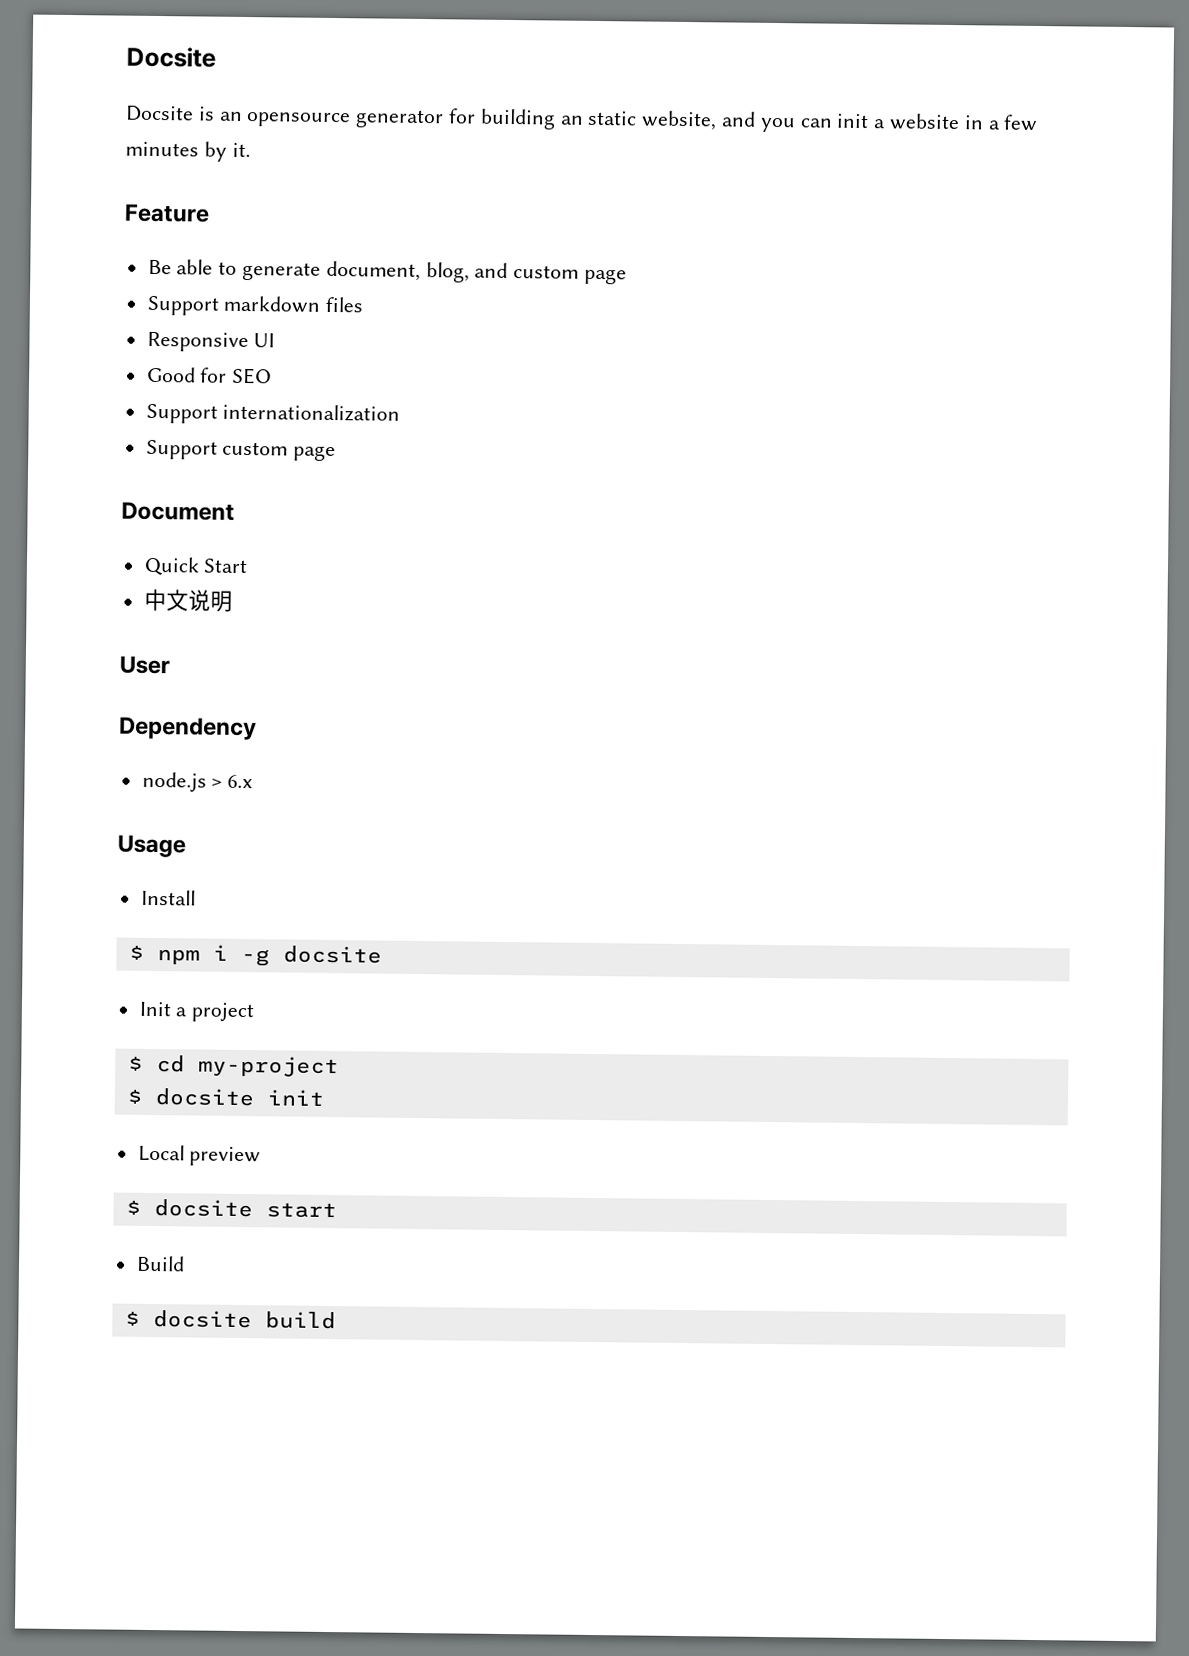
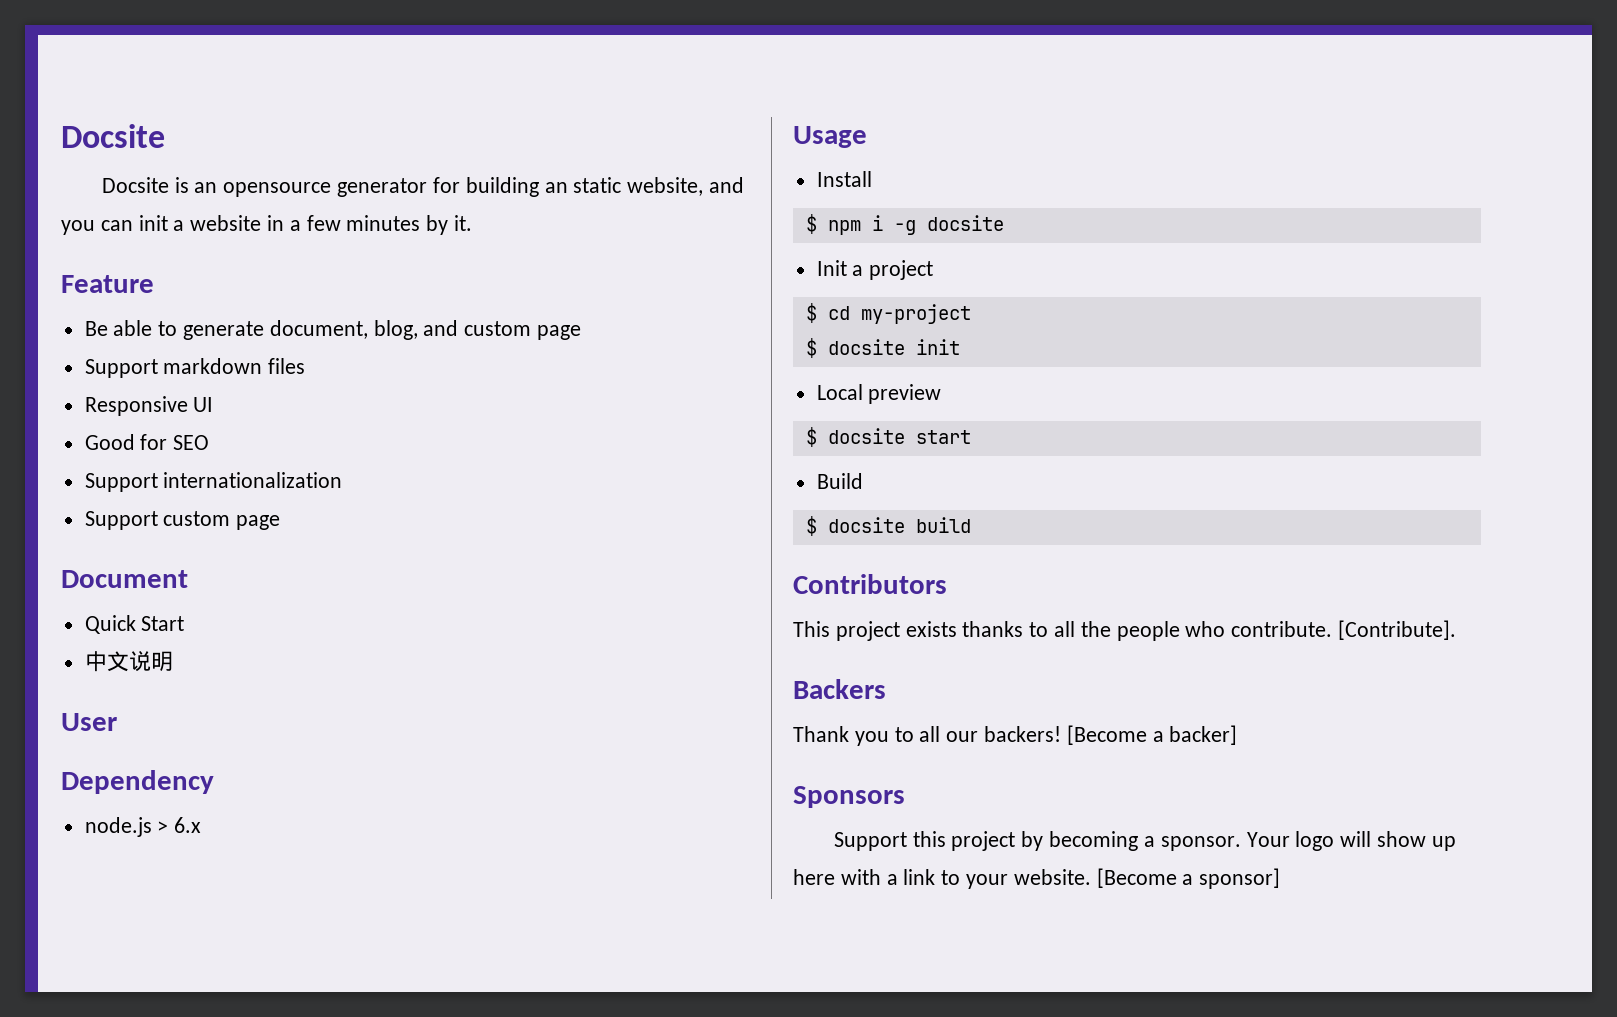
+ Contributors
+ This project exists thanks to all the people who contribute. [Contribute].
+ Backers
+ Thank you to all our backers! [Become a backer]
+ Sponsors
+ Support this project by becoming a sponsor. Your logo will show up here with a link to your website. [Become a sponsor]

